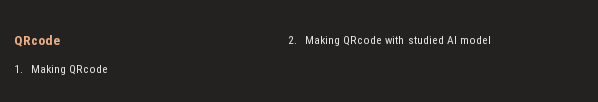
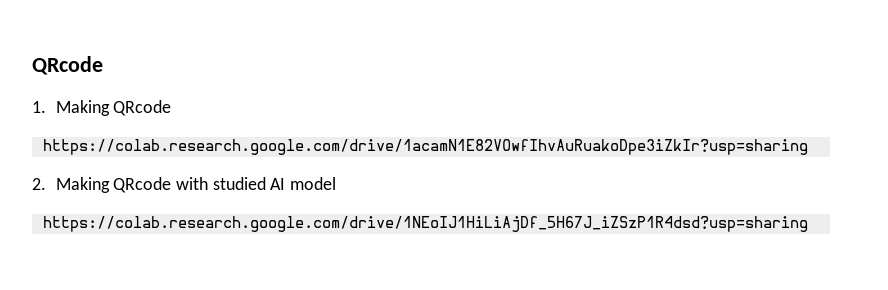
+ https://colab.research.google.com/drive/1acamN1E82VOwfIhvAuRuakoDpe3iZkIr?usp=sharing
+ https://colab.research.google.com/drive/1NEoIJ1HiLiAjDf_5H67J_iZSzP1R4dsd?usp=sharing

